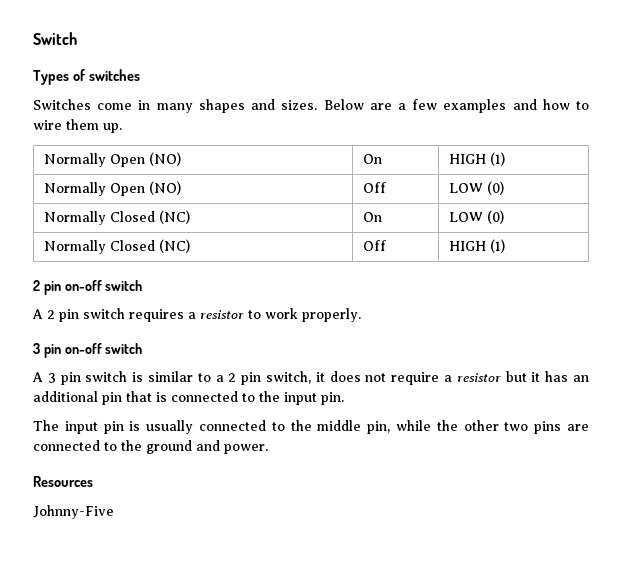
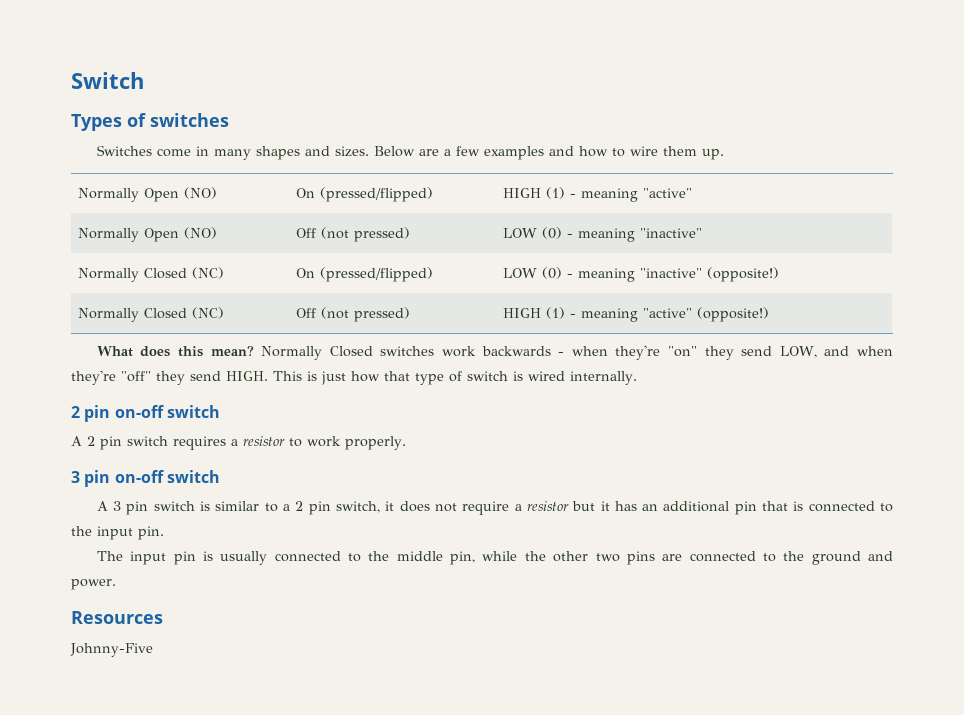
- Normally Open (NO) | On | HIGH (1)
+ Normally Open (NO) | On (pressed/flipped) | HIGH (1) - meaning "active"
- Normally Open (NO) | Off | LOW (0)
+ Normally Open (NO) | Off (not pressed) | LOW (0) - meaning "inactive"
- Normally Closed (NC) | On | LOW (0)
+ Normally Closed (NC) | On (pressed/flipped) | LOW (0) - meaning "inactive" (opposite!)
- Normally Closed (NC) | Off | HIGH (1)
+ Normally Closed (NC) | Off (not pressed) | HIGH (1) - meaning "active" (opposite!)
+ What does this mean? Normally Closed switches work backwards - when they're "on" they send LOW, and when they're "off" they send HIGH. This is just how that type of switch is wired internally.

